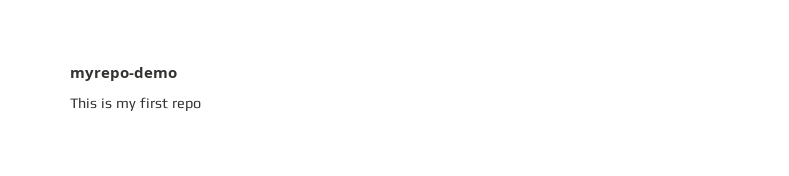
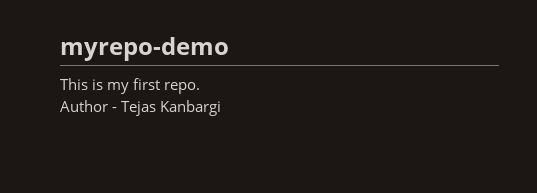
- This is my first repo
+ This is my first repo.
+ Author - Tejas Kanbargi

